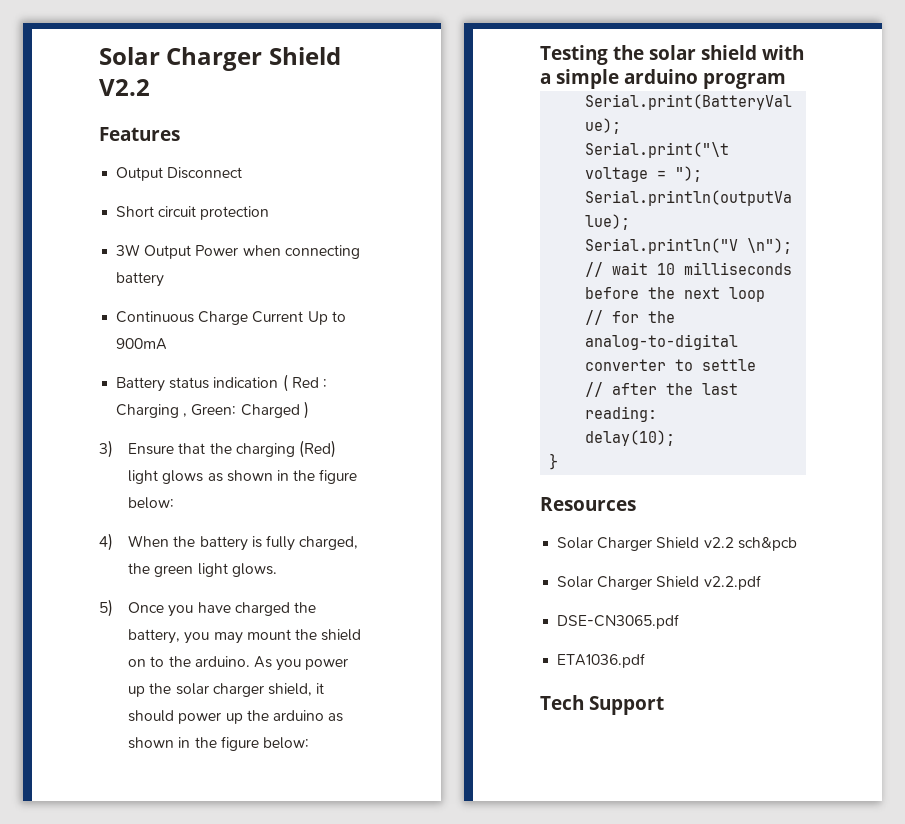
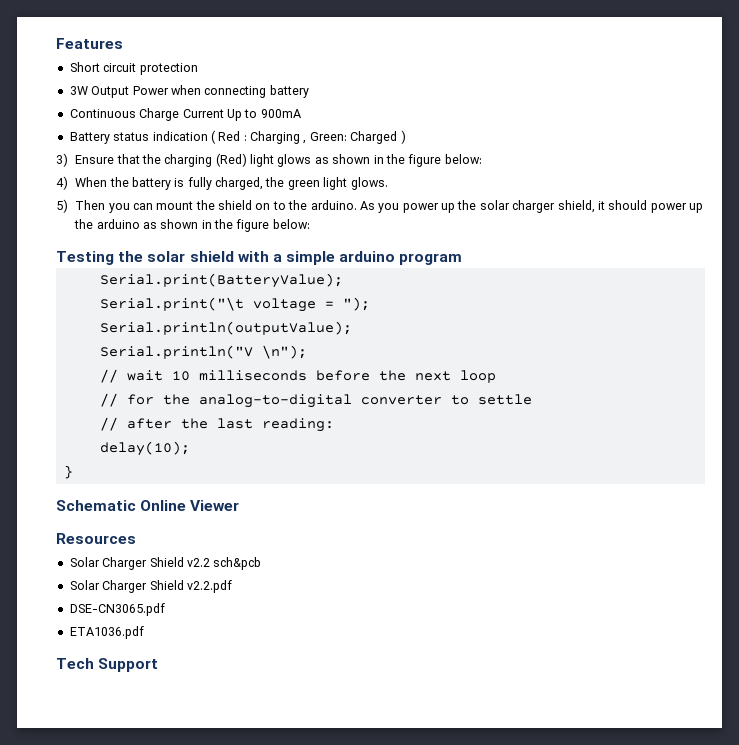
- Solar Charger Shield V2.2
- Output Disconnect
- 5) Once you have charged the battery, you may mount the shield on to the arduino.
+ 5) Then you can mount the shield on to the arduino.
+ Schematic Online Viewer

